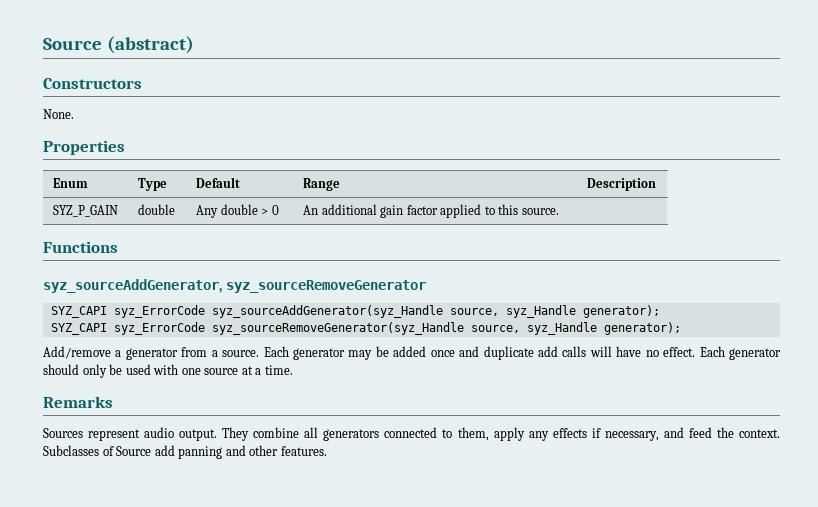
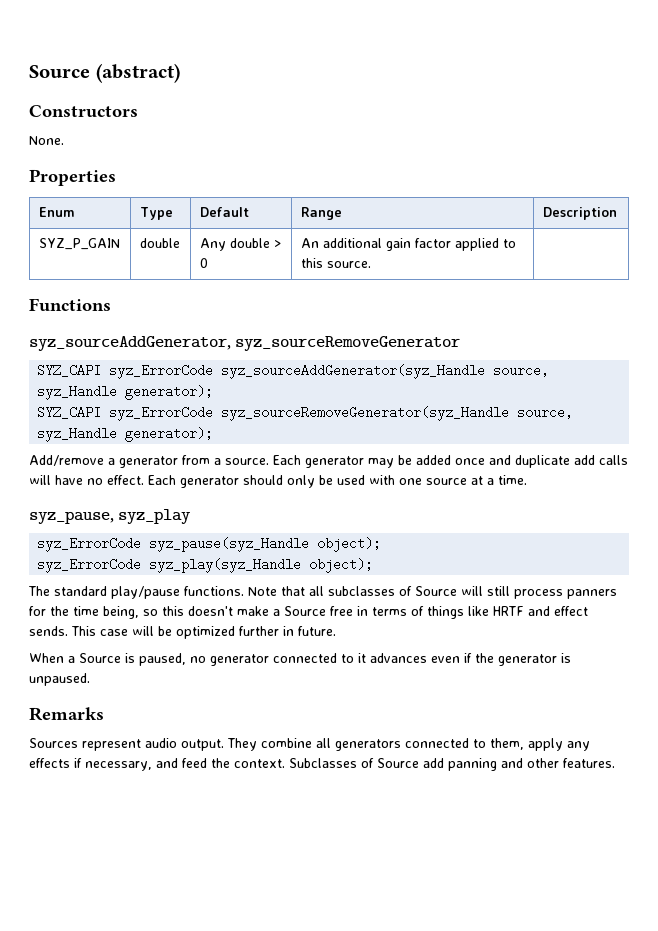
+ syz_pause, syz_play
+ syz_ErrorCode syz_pause(syz_Handle object);
+ syz_ErrorCode syz_play(syz_Handle object);
+ The standard play/pause functions. Note that all subclasses of Source will still process panners for the time being, so this doesn't make a Source free in terms of things like HRTF and effect sends. This case will be optimized further in future.
+ When a Source is paused, no generator connected to it advances even if the generator is unpaused.

